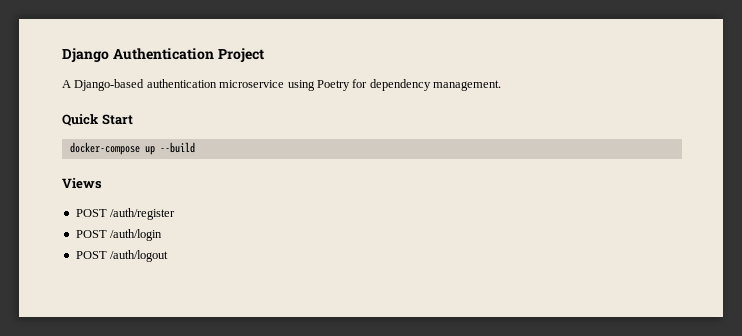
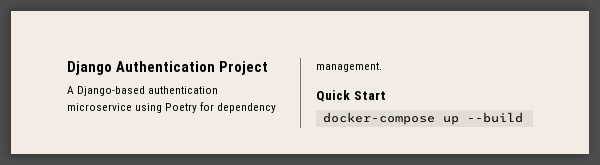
- Views
- POST /auth/register
- POST /auth/login
- POST /auth/logout

